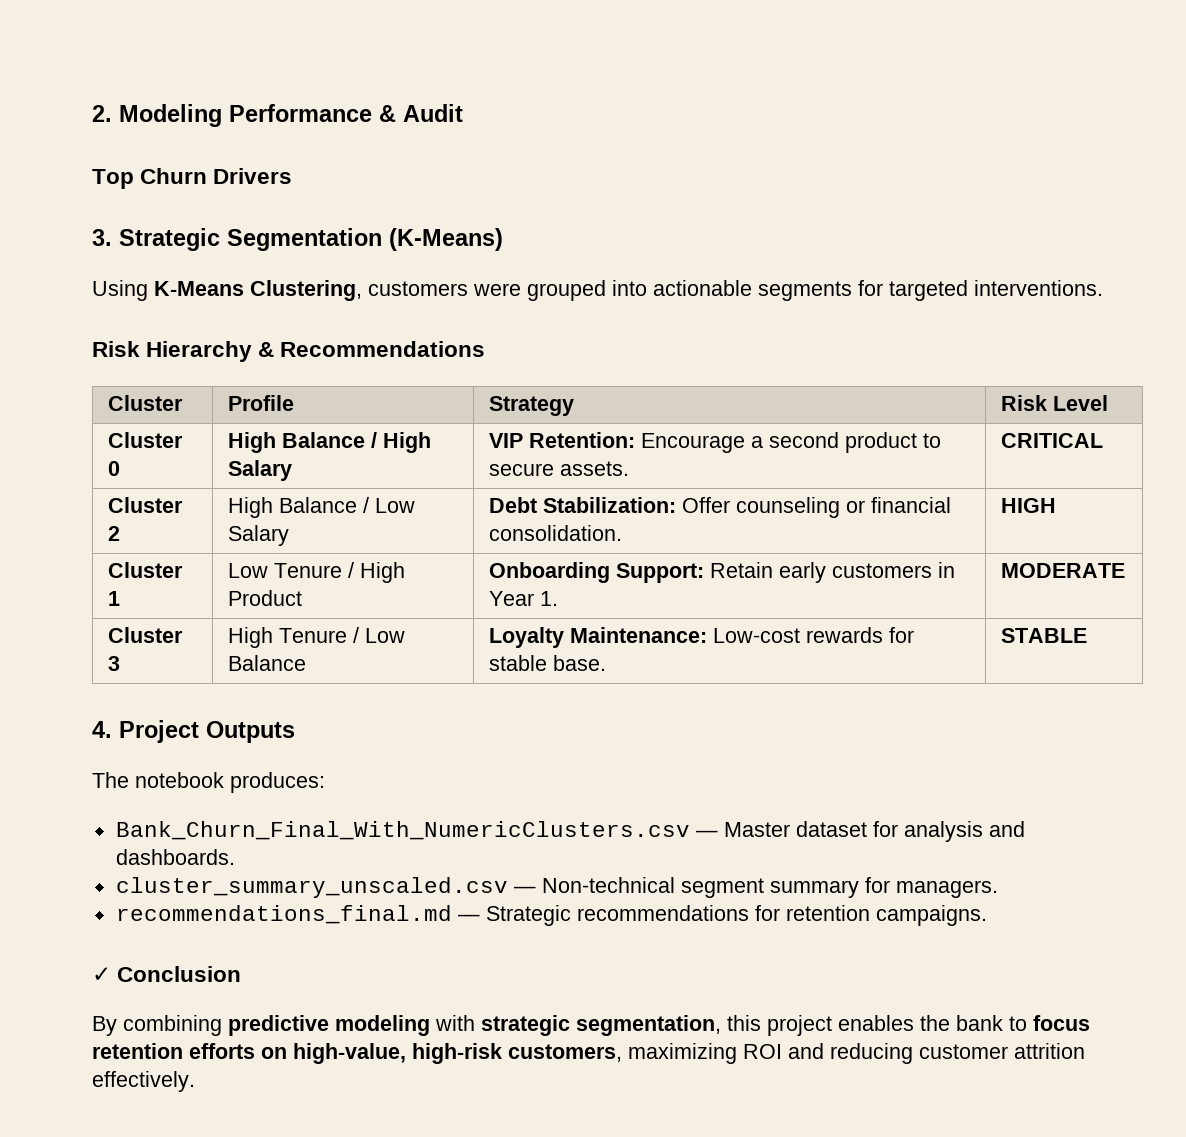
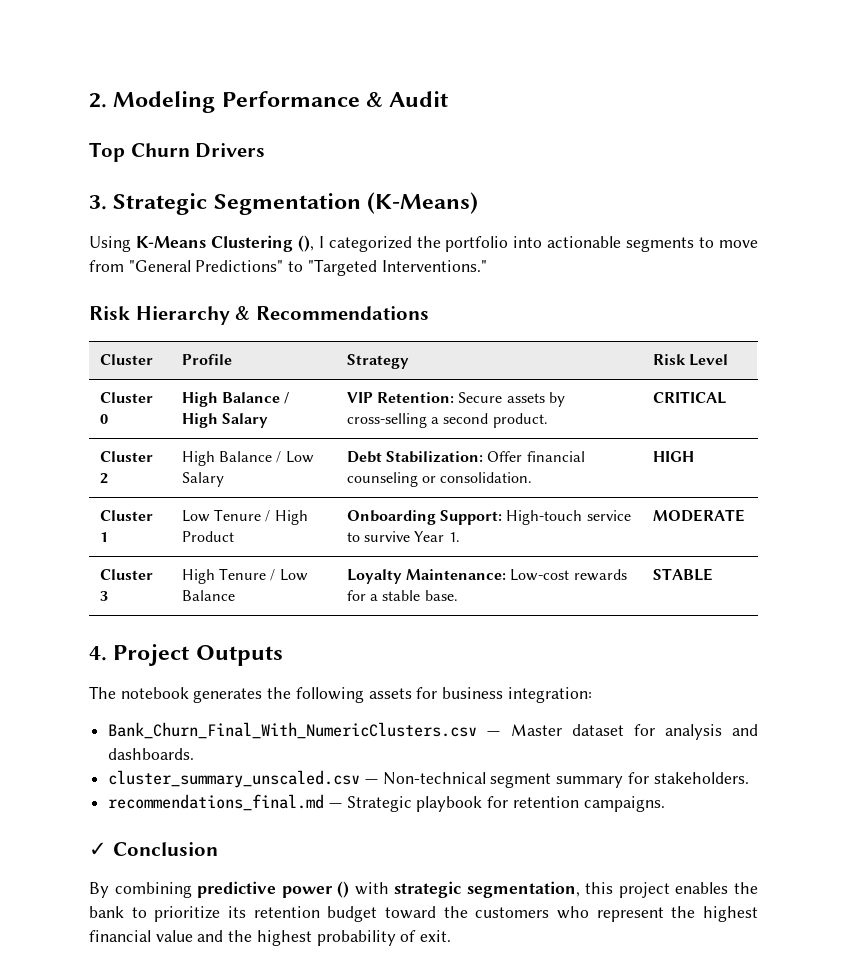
- Using K-Means Clustering, customers were grouped into actionable segments for targeted interventions.
+ Using K-Means Clustering (), I categorized the portfolio into actionable segments to move from "General Predictions" to "Targeted Interventions."
- Cluster 0 | High Balance / High Salary | VIP Retention: Encourage a second product to secure assets. | CRITICAL
+ Cluster 0 | High Balance / High Salary | VIP Retention: Secure assets by cross-selling a second product. | CRITICAL
- Cluster 2 | High Balance / Low Salary | Debt Stabilization: Offer counseling or financial consolidation. | HIGH
+ Cluster 2 | High Balance / Low Salary | Debt Stabilization: Offer financial counseling or consolidation. | HIGH
- Cluster 1 | Low Tenure / High Product | Onboarding Support: Retain early customers in Year 1. | MODERATE
+ Cluster 1 | Low Tenure / High Product | Onboarding Support: High-touch service to survive Year 1. | MODERATE
- Cluster 3 | High Tenure / Low Balance | Loyalty Maintenance: Low-cost rewards for stable base. | STABLE
+ Cluster 3 | High Tenure / Low Balance | Loyalty Maintenance: Low-cost rewards for a stable base. | STABLE
- The notebook produces:
+ The notebook generates the following assets for business integration:
- cluster_summary_unscaled.csv — Non-technical segment summary for managers.
+ cluster_summary_unscaled.csv — Non-technical segment summary for stakeholders.
- recommendations_final.md — Strategic recommendations for retention campaigns.
+ recommendations_final.md — Strategic playbook for retention campaigns.
- By combining predictive modeling with strategic segmentation, this project enables the bank to focus retention efforts on high-value, high-risk customers, maximizing ROI and reducing customer attrition effectively.
+ By combining predictive power () with strategic segmentation, this project enables the bank to prioritize its retention budget toward the customers who represent the highest financial value and the highest probability of exit.

